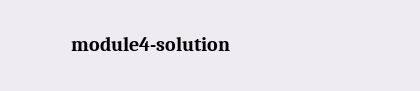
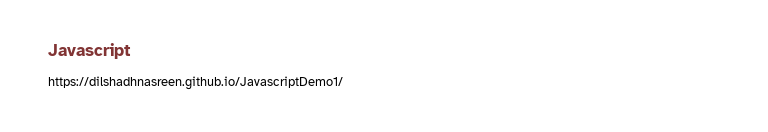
- module4-solution
+ Javascript
+ https://dilshadhnasreen.github.io/JavascriptDemo1/

